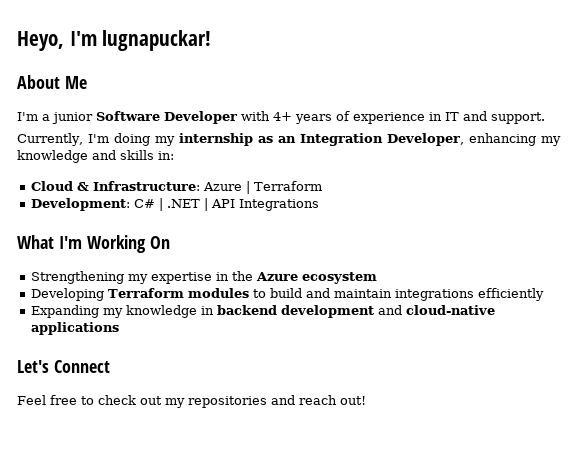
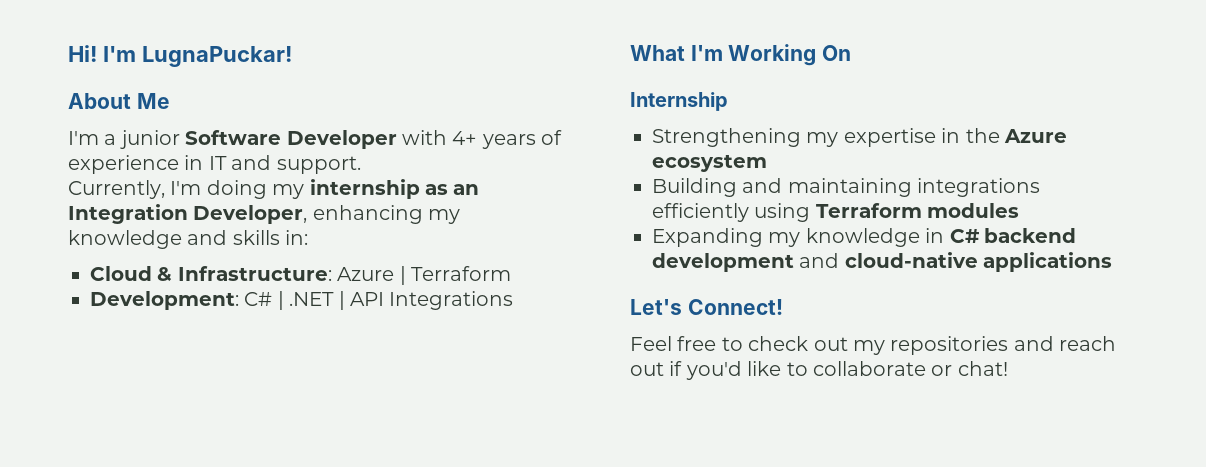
- Heyo, I'm lugnapuckar!
+ Hi! I'm LugnaPuckar!
+ Internship
- Developing Terraform modules to build and maintain integrations efficiently
+ Building and maintaining integrations efficiently using Terraform modules
- Expanding my knowledge in backend development and cloud-native applications
+ Expanding my knowledge in C# backend development and cloud-native applications
- Let's Connect
+ Let's Connect!
- Feel free to check out my repositories and reach out!
+ Feel free to check out my repositories and reach out if you'd like to collaborate or chat!

